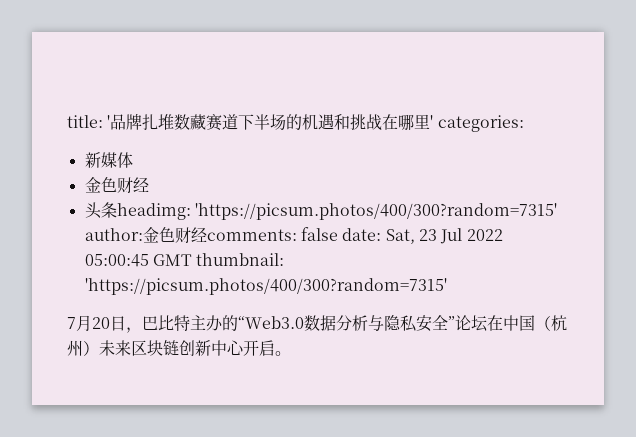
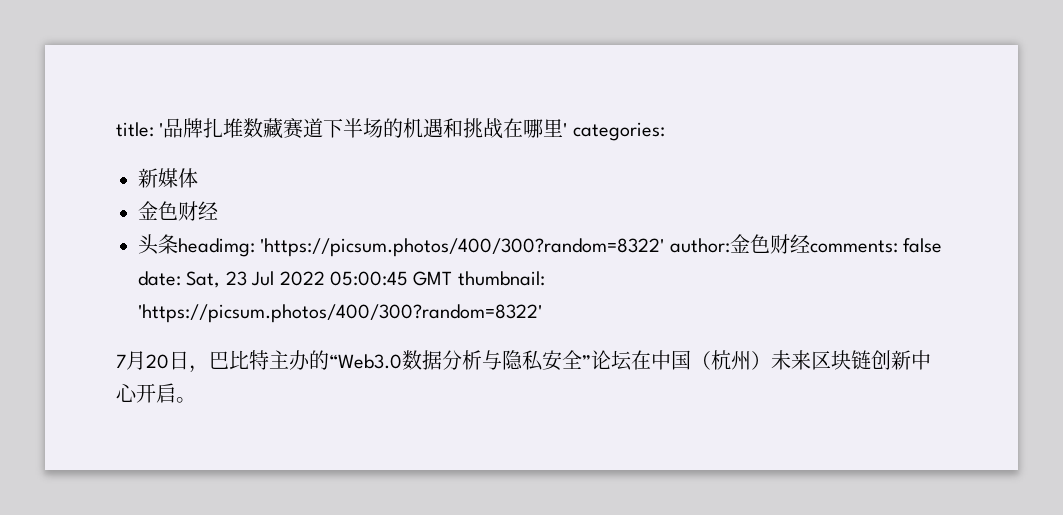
- 头条headimg: 'https://picsum.photos/400/300?random=7315' author:金色财经comments: false date: Sat, 23 Jul 2022 05:00:45 GMT thumbnail: 'https://picsum.photos/400/300?random=7315'
+ 头条headimg: 'https://picsum.photos/400/300?random=8322' author:金色财经comments: false date: Sat, 23 Jul 2022 05:00:45 GMT thumbnail: 'https://picsum.photos/400/300?random=8322'

